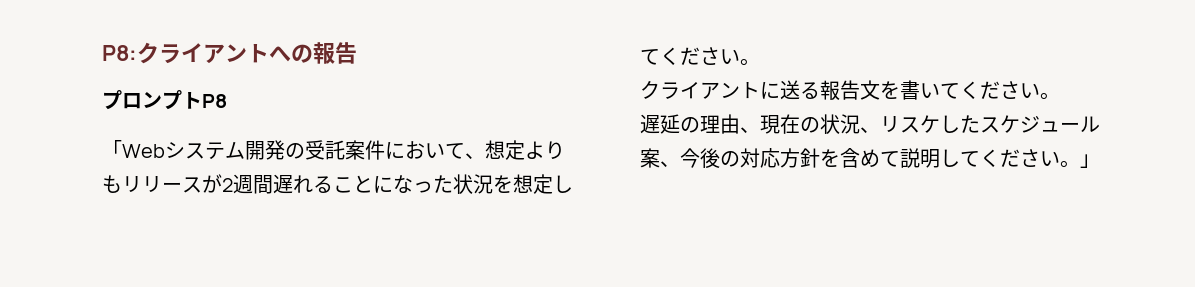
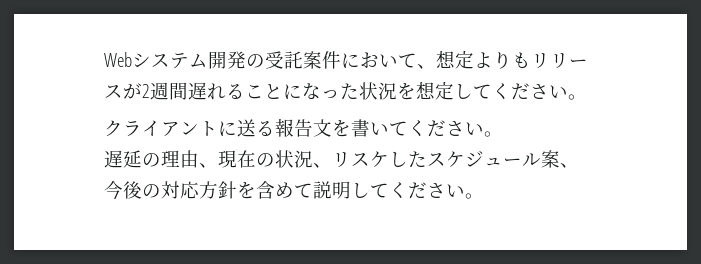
- P8:クライアントへの報告
- プロンプトP8
- 「Webシステム開発の受託案件において、想定よりもリリースが2週間遅れることになった状況を想定してください。
+ Webシステム開発の受託案件において、想定よりもリリースが2週間遅れることになった状況を想定してください。
- 遅延の理由、現在の状況、リスケしたスケジュール案、今後の対応方針を含めて説明してください。」
+ 遅延の理由、現在の状況、リスケしたスケジュール案、今後の対応方針を含めて説明してください。

